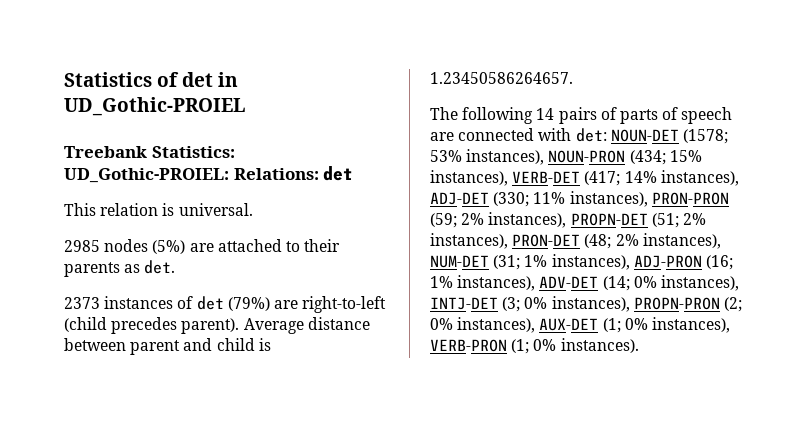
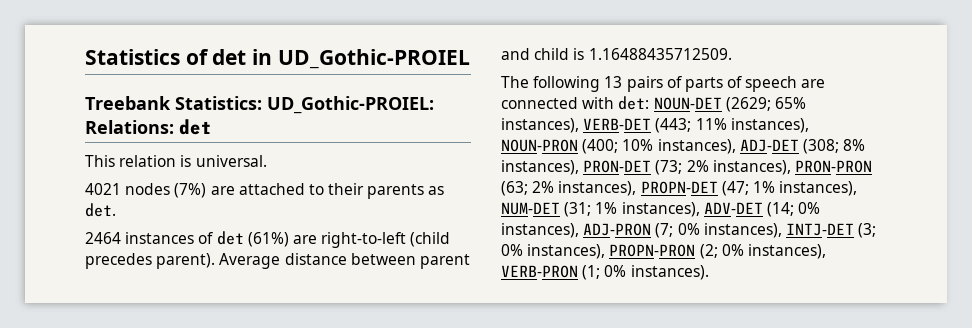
- 2985 nodes (5%) are attached to their parents as det.
+ 4021 nodes (7%) are attached to their parents as det.
- 2373 instances of det (79%) are right-to-left (child precedes parent).
+ 2464 instances of det (61%) are right-to-left (child precedes parent).
- Average distance between parent and child is 1.23450586264657.
+ Average distance between parent and child is 1.16488435712509.
- The following 14 pairs of parts of speech are connected with det: NOUN-DET (1578; 53% instances), NOUN-PRON (434; 15% instances), VERB-DET (417; 14% instances), ADJ-DET (330; 11% instances), PRON-PRON (59; 2% instances), PROPN-DET (51; 2% instances), PRON-DET (48; 2% instances), NUM-DET (31; 1% instances), ADJ-PRON (16; 1% instances), ADV-DET (14; 0% instances), INTJ-DET (3; 0% instances), PROPN-PRON (2; 0% instances), AUX-DET (1; 0% instances), VERB-PRON (1; 0% instances).
+ The following 13 pairs of parts of speech are connected with det: NOUN-DET (2629; 65% instances), VERB-DET (443; 11% instances), NOUN-PRON (400; 10% instances), ADJ-DET (308; 8% instances), PRON-DET (73; 2% instances), PRON-PRON (63; 2% instances), PROPN-DET (47; 1% instances), NUM-DET (31; 1% instances), ADV-DET (14; 0% instances), ADJ-PRON (7; 0% instances), INTJ-DET (3; 0% instances), PROPN-PRON (2; 0% instances), VERB-PRON (1; 0% instances).

